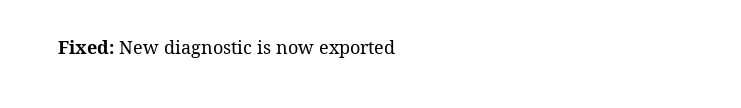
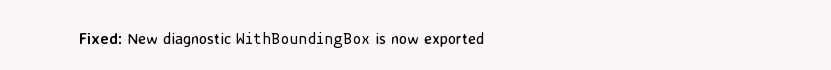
- Fixed: New diagnostic is now exported
+ Fixed: New diagnostic WithBoundingBox is now exported

